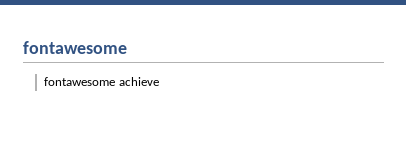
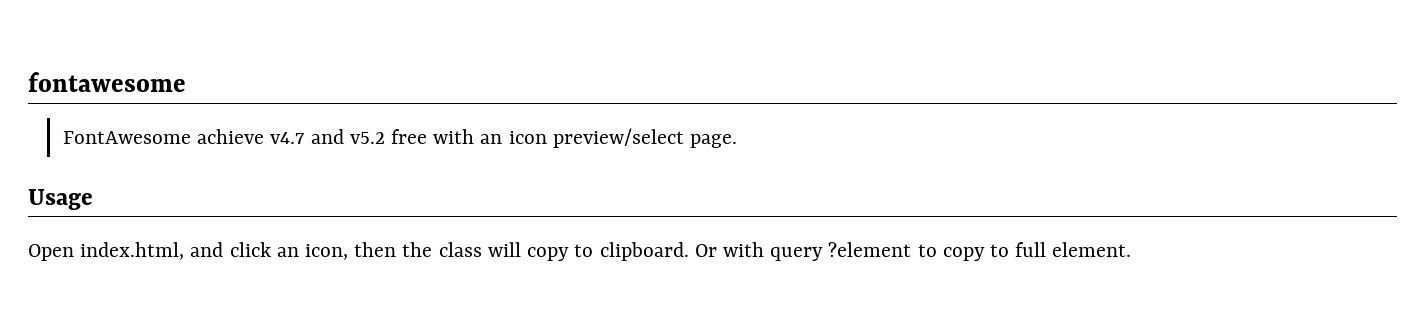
- fontawesome achieve
+ FontAwesome achieve v4.7 and v5.2 free with an icon preview/select page.
+ Usage
+ Open index.html, and click an icon, then the class will copy to clipboard. Or with query ?element to copy to full element.

